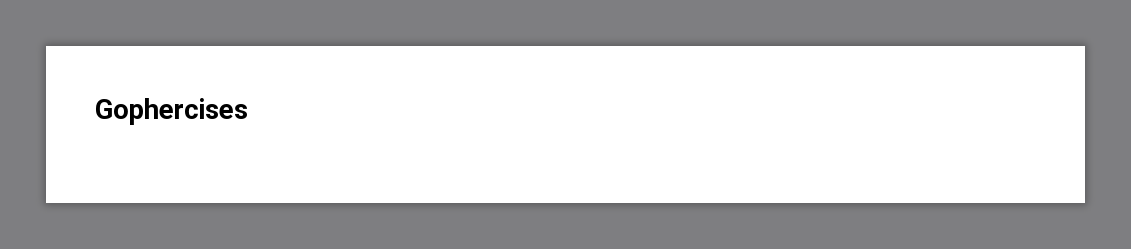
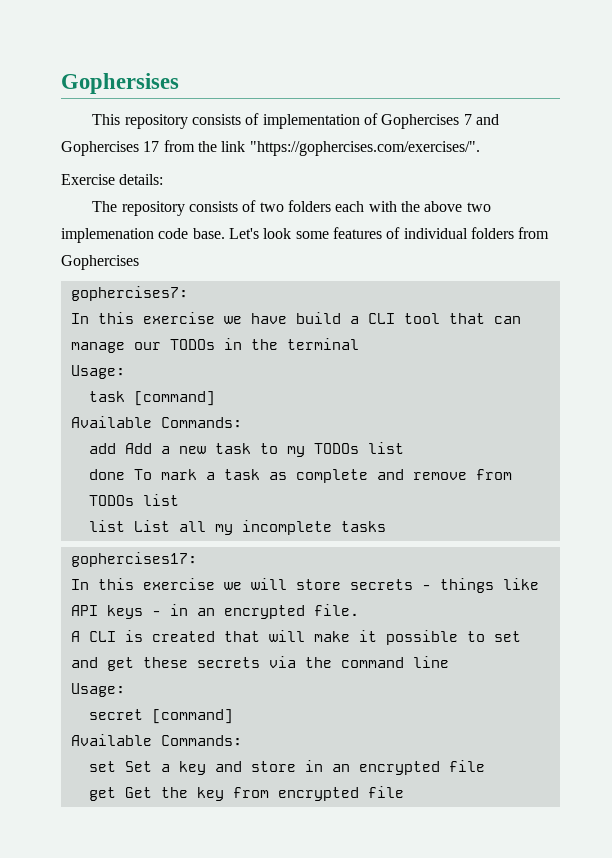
- Gophercises
+ Gophersises
+ This repository consists of implementation of Gophercises 7 and Gophercises 17 from the link "https://gophercises.com/exercises/".
+ Exercise details:
+ The repository consists of two folders each with the above two implemenation code base. Let's look some features of individual folders from Gophercises
+ gophercises7:
+ In this exercise we have build a CLI tool that can manage our TODOs in the terminal
+ Usage:
+ task [command]
+ Available Commands:
+ add Add a new task to my TODOs list
+ done To mark a task as complete and remove from TODOs list
+ list List all my incomplete tasks
+ gophercises17:
+ In this exercise we will store secrets - things like API keys - in an encrypted file.
+ A CLI is created that will make it possible to set and get these secrets via the command line
+ Usage:
+ secret [command]
+ Available Commands:
+ set Set a key and store in an encrypted file
+ get Get the key from encrypted file

